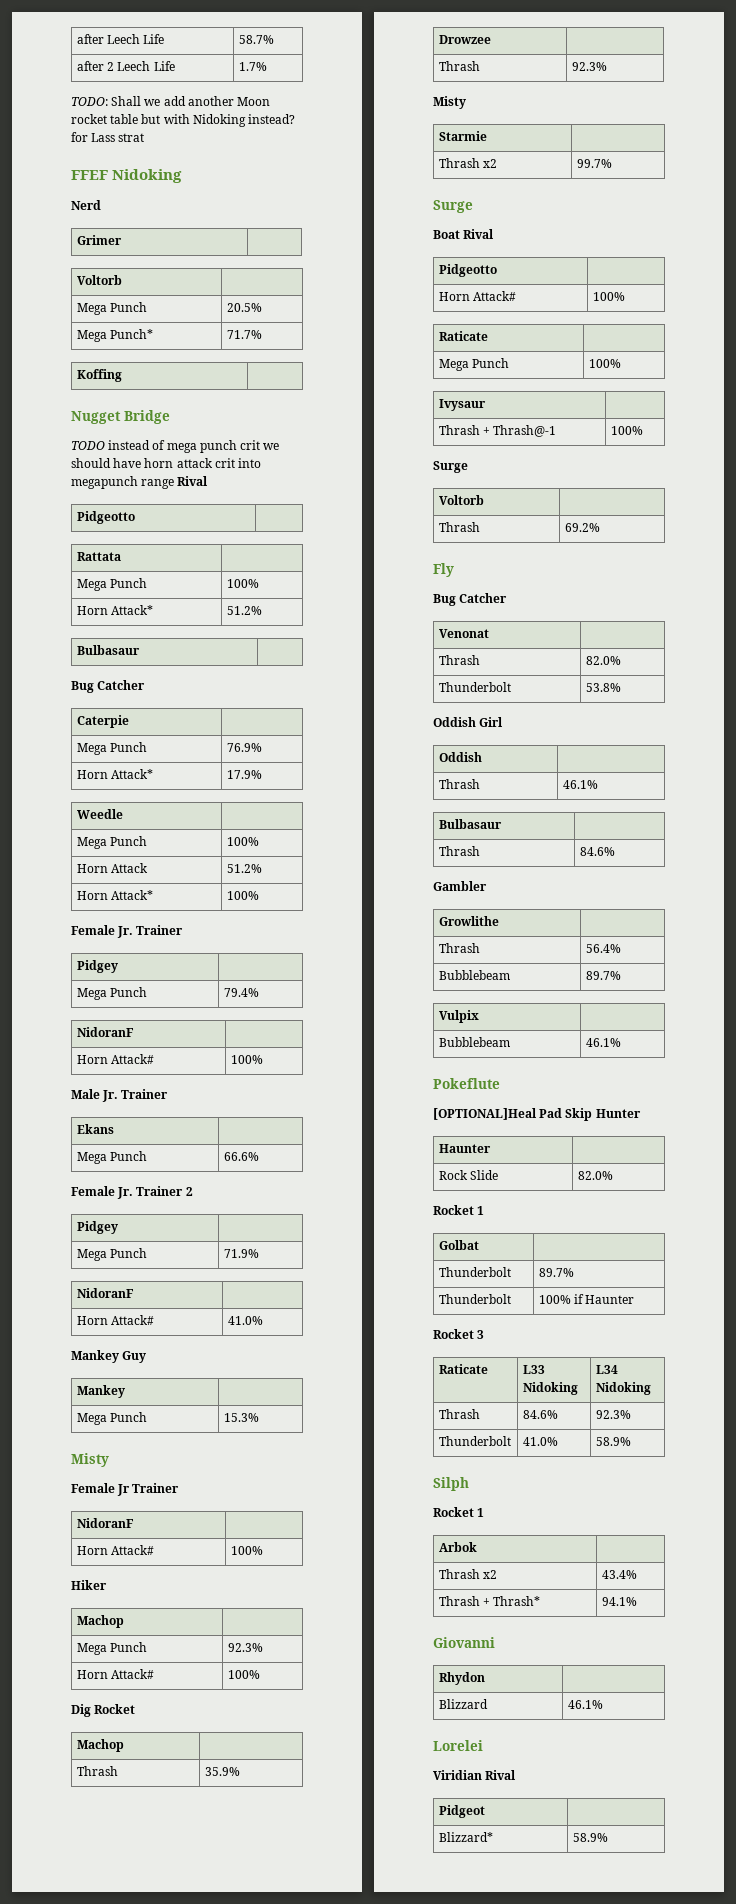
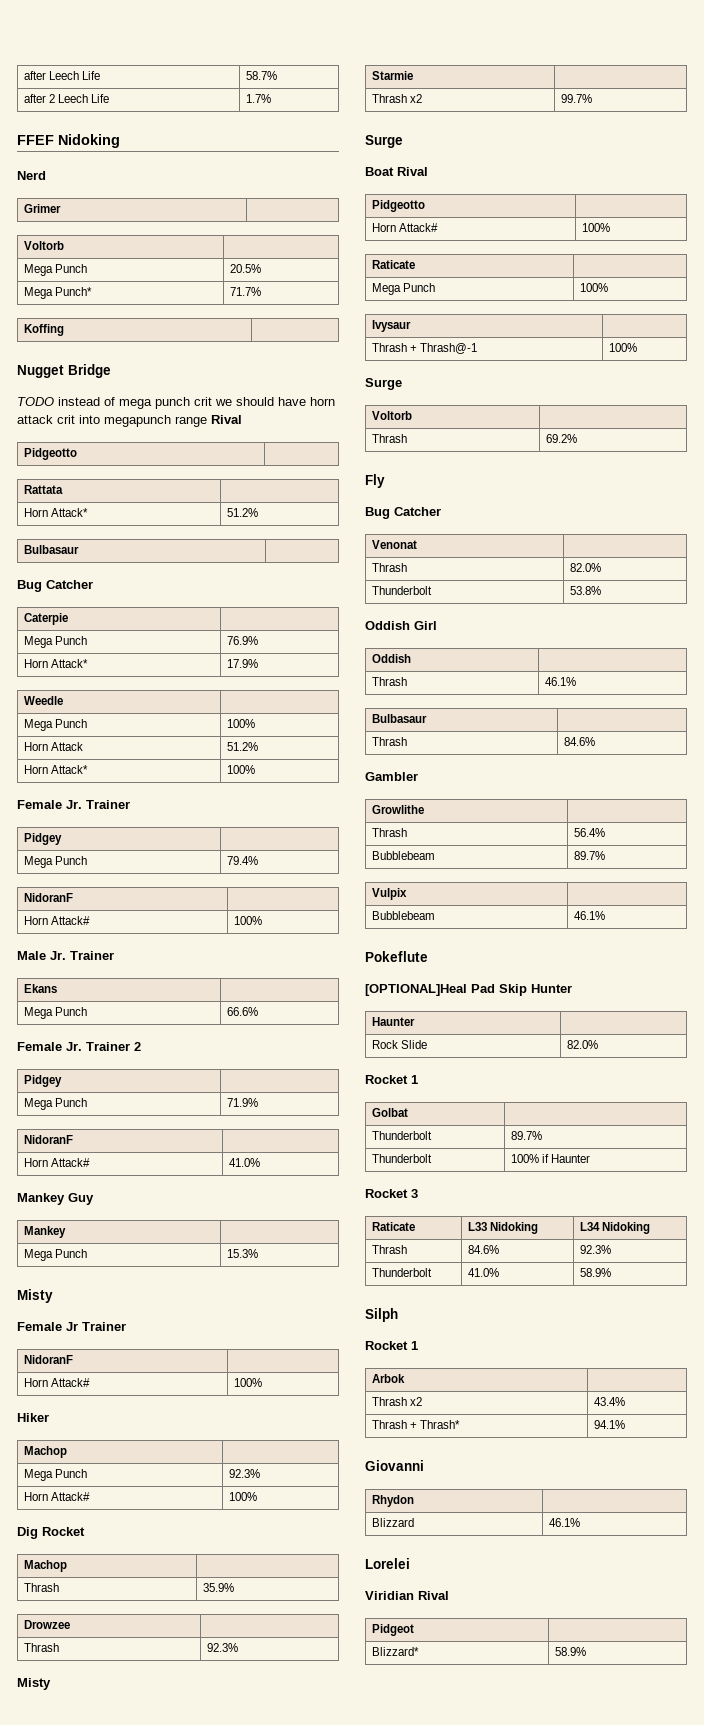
- TODO: Shall we add another Moon rocket table but with Nidoking instead? for Lass strat
  Rattata |
- Mega Punch | 100%

